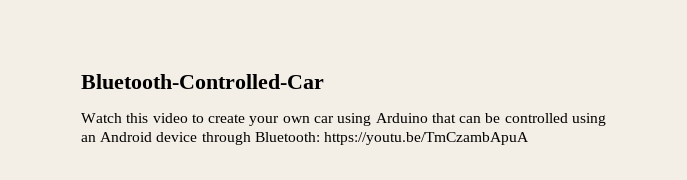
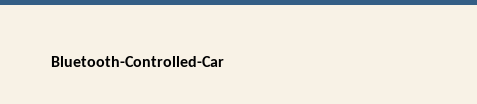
- Watch this video to create your own car using Arduino that can be controlled using an Android device through Bluetooth: https://youtu.be/TmCzambApuA

